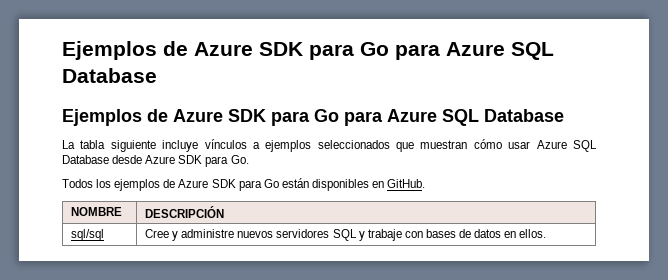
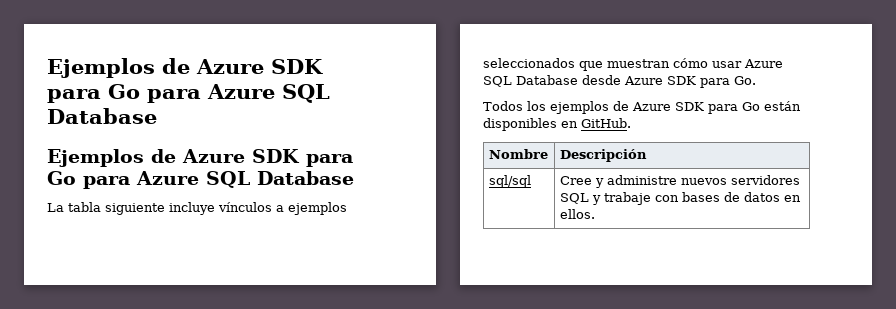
- NOMBRE | DESCRIPCIÓN
+ Nombre | Descripción

